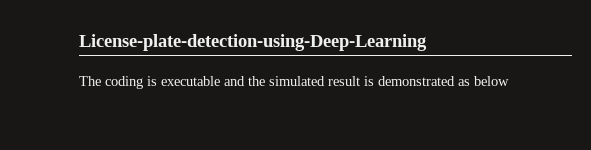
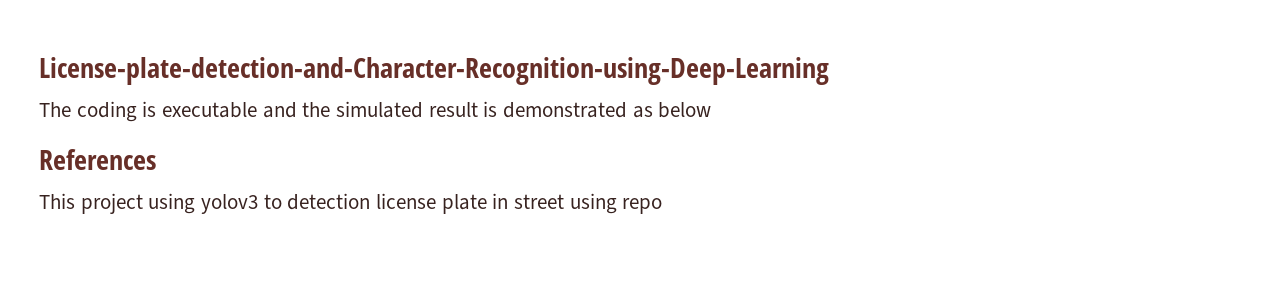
- License-plate-detection-using-Deep-Learning
+ License-plate-detection-and-Character-Recognition-using-Deep-Learning
+ References
+ This project using yolov3 to detection license plate in street using repo

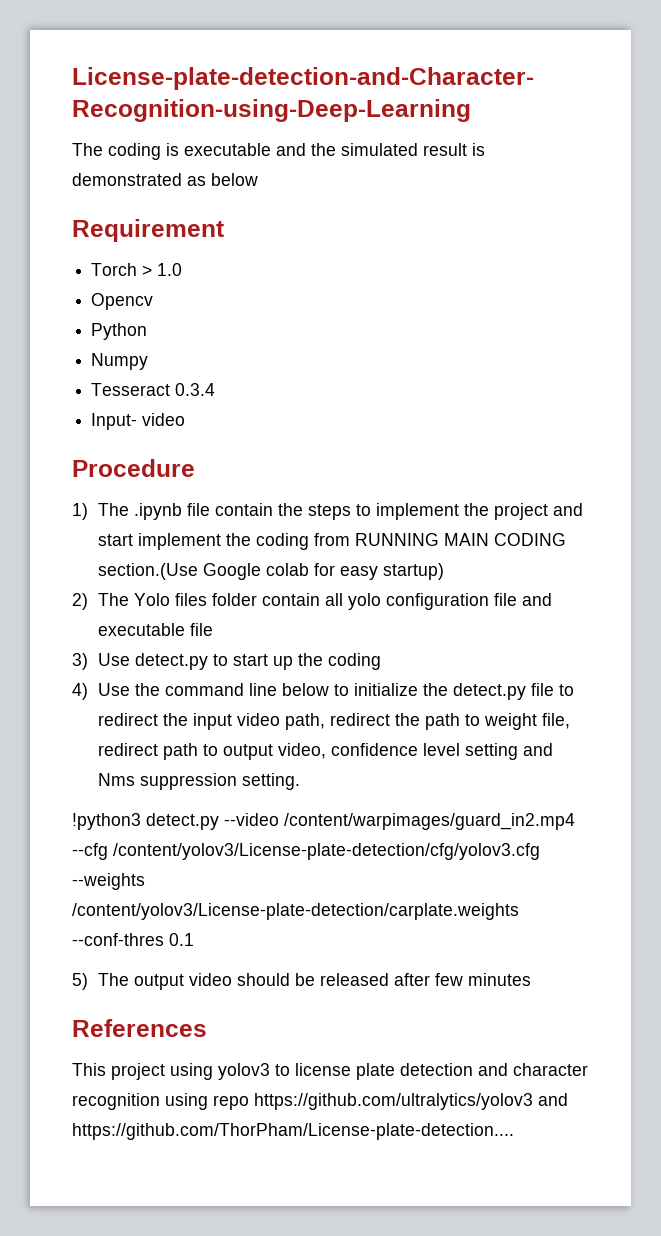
+ Requirement
+ Torch > 1.0
+ Opencv
+ Python
+ Numpy
+ Tesseract 0.3.4
+ Input- video
+ Procedure
+ 1) The .ipynb file contain the steps to implement the project and start implement the coding from RUNNING MAIN CODING section.(Use Google colab for easy startup)
+ 2) The Yolo files folder contain all yolo configuration file and executable file
+ 3) Use detect.py to start up the coding
+ 4) Use the command line below to initialize the detect.py file to redirect the input video path, redirect the path to weight file, redirect path to output video, confidence level setting and Nms suppression setting.
+ !python3 detect.py --video /content/warpimages/guard_in2.mp4 --cfg /content/yolov3/License-plate-detection/cfg/yolov3.cfg --weights /content/yolov3/License-plate-detection/carplate.weights --conf-thres 0.1
+ 5) The output video should be released after few minutes
- This project using yolov3 to detection license plate in street using repo
+ This project using yolov3 to license plate detection and character recognition using repo https://github.com/ultralytics/yolov3 and https://github.com/ThorPham/License-plate-detection....

